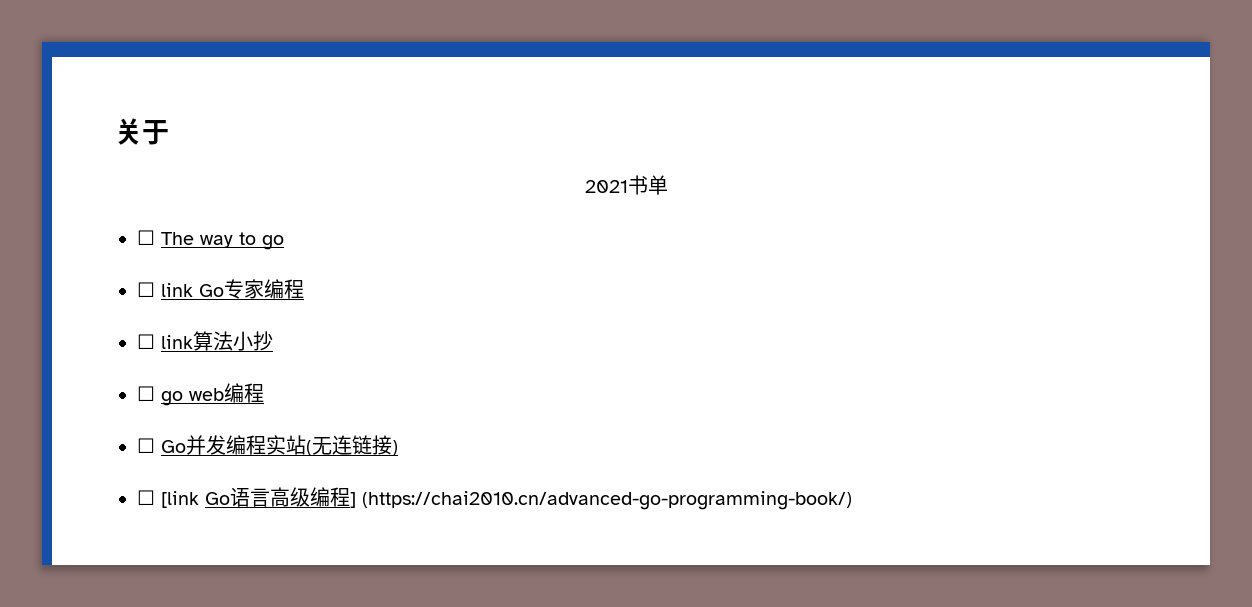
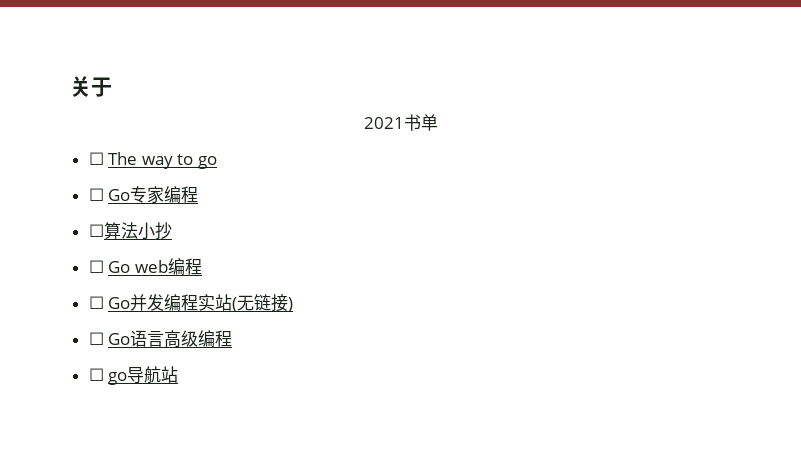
- ☐ link Go专家编程
+ ☐ Go专家编程
- ☐ link算法小抄
+ ☐算法小抄
- ☐ go web编程
+ ☐ Go web编程
- ☐ Go并发编程实站(无连链接)
+ ☐ Go并发编程实站(无链接)
- ☐ [link Go语言高级编程] (https://chai2010.cn/advanced-go-programming-book/)
+ ☐ Go语言高级编程
+ ☐ go导航站

